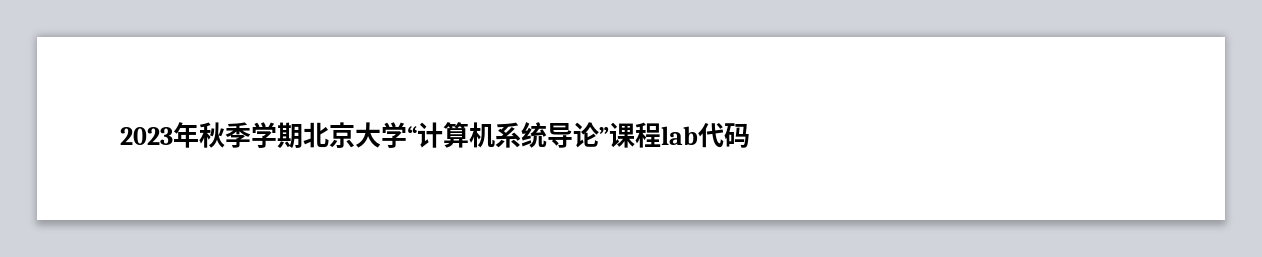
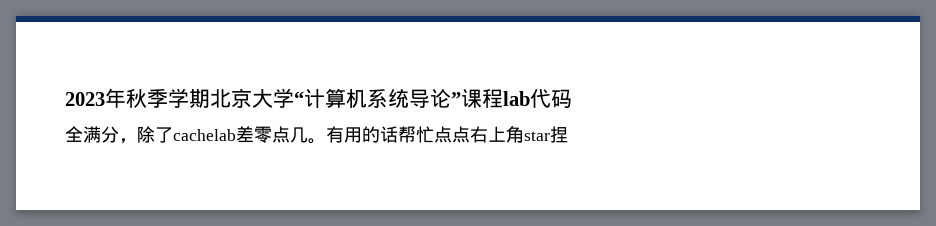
+ 全满分，除了cachelab差零点几。有用的话帮忙点点右上角star捏

